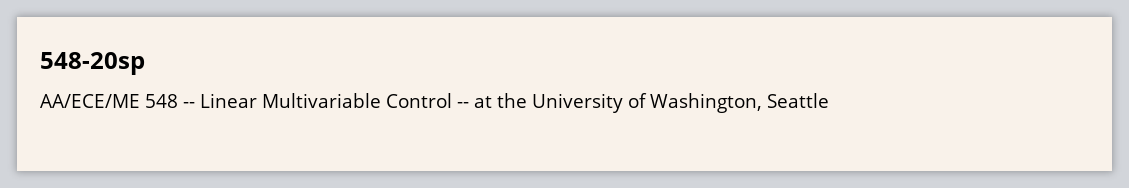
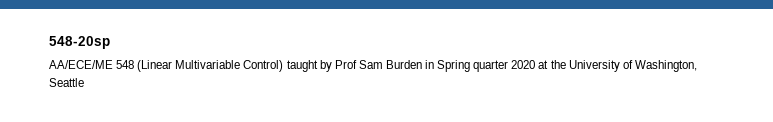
- AA/ECE/ME 548 -- Linear Multivariable Control -- at the University of Washington, Seattle
+ AA/ECE/ME 548 (Linear Multivariable Control) taught by Prof Sam Burden in Spring quarter 2020 at the University of Washington, Seattle

